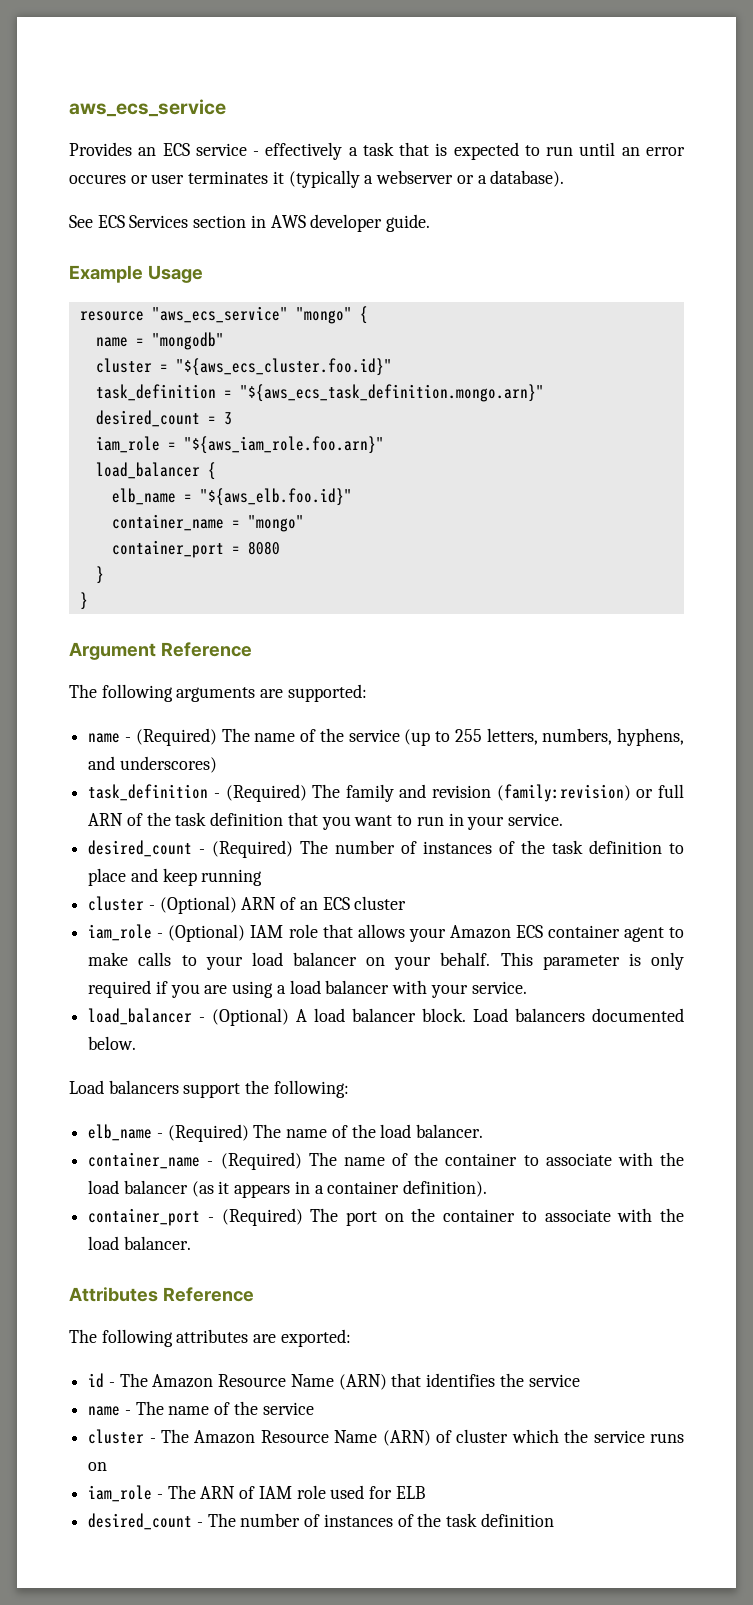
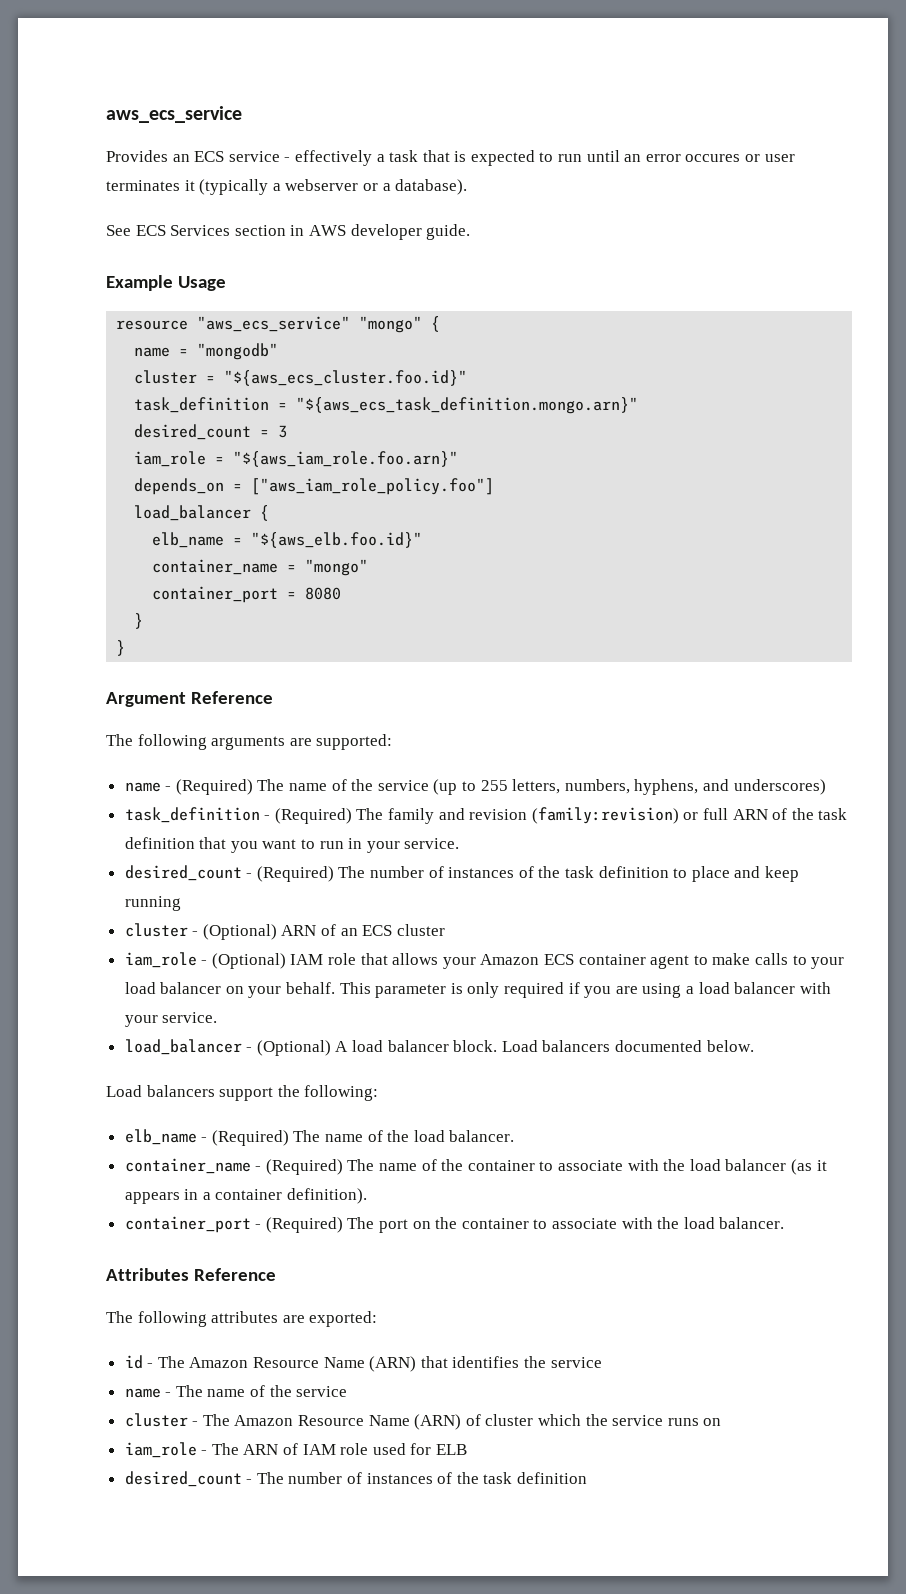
+ depends_on = ["aws_iam_role_policy.foo"]

